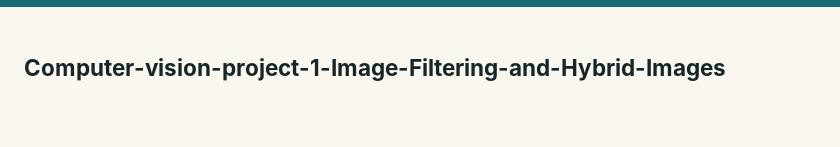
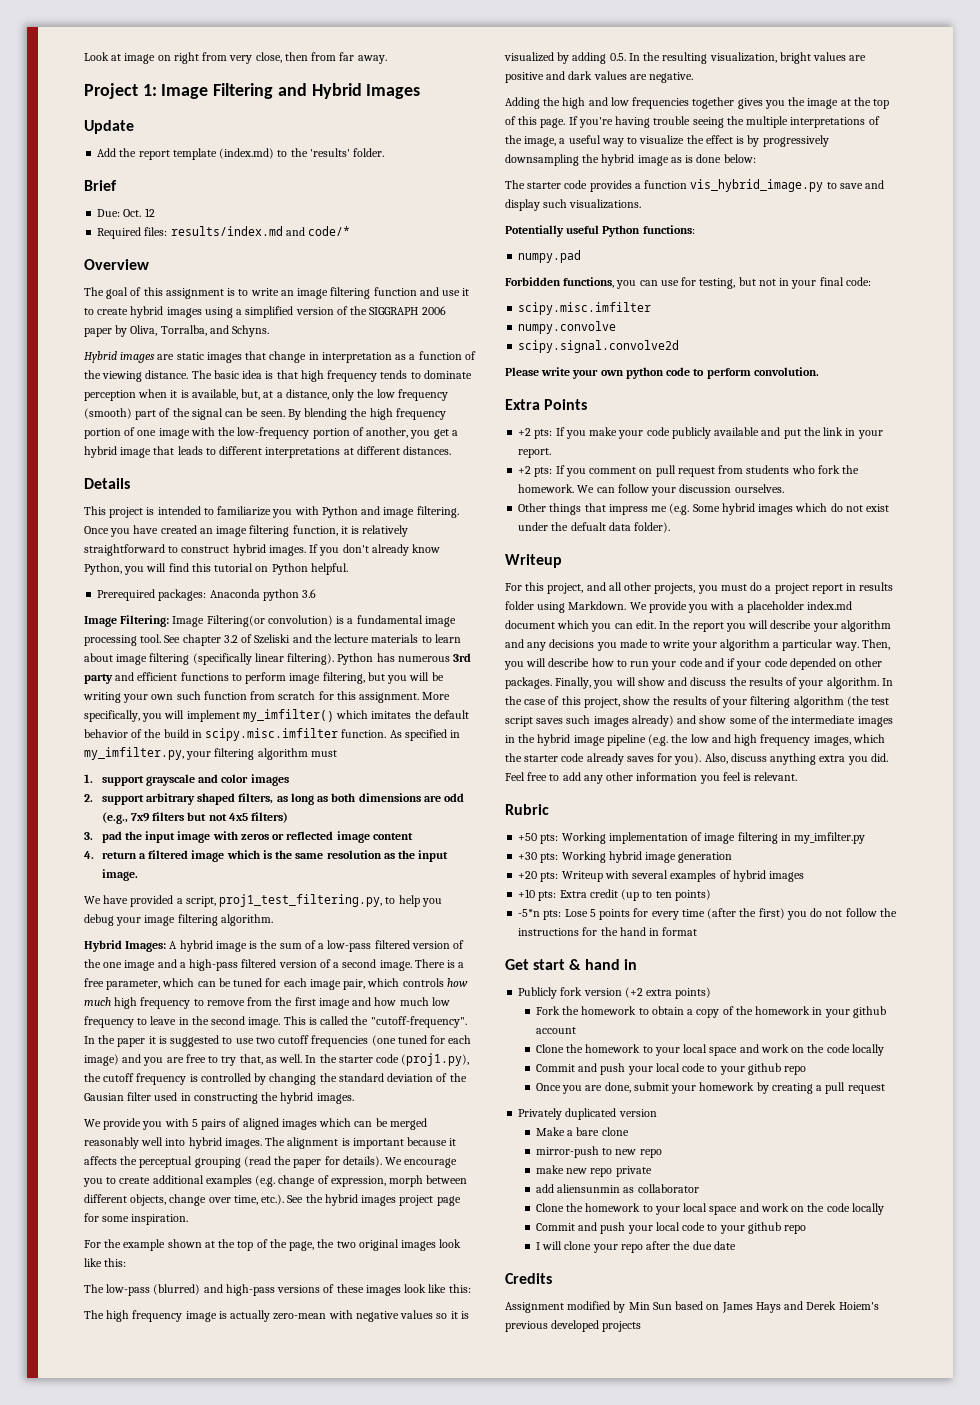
- Computer-vision-project-1-Image-Filtering-and-Hybrid-Images
+ Look at image on right from very close, then from far away.
+ Project 1: Image Filtering and Hybrid Images
+ Update
+ Add the report template (index.md) to the 'results' folder.
+ Brief
+ Due: Oct. 12
+ Required files: results/index.md and code/*
+ Overview
+ The goal of this assignment is to write an image filtering function and use it to create hybrid images using a simplified version of the SIGGRAPH 2006 paper by Oliva, Torralba, and Schyns.
+ Hybrid images are static images that change in interpretation as a function of the viewing distance. The basic idea is that high frequency tends to dominate perception when it is available, but, at a distance, only the low frequency (smooth) part of the signal can be seen. By blending the high frequency portion of one image with the low-frequency portion of another, you get a hybrid image that leads to different interpretations at different distances.
+ Details
+ This project is intended to familiarize you with Python and image filtering. Once you have created an image filtering function, it is relatively straightforward to construct hybrid images. If you don't already know Python, you will find this tutorial on Python helpful.
+ Prerequired packages: Anaconda python 3.6
+ Image Filtering: Image Filtering(or convolution) is a fundamental image processing tool. See chapter 3.2 of Szeliski and the lecture materials to learn about image filtering (specifically linear filtering). Python has numerous 3rd party and efficient functions to perform image filtering, but you will be writing your own such function from scratch for this assignment. More specifically, you will implement my_imfilter() which imitates the default behavior of the build in scipy.misc.imfilter function. As specified in my_imfilter.py, your filtering algorithm must
+ 1. support grayscale and color images
+ 2. support arbitrary shaped filters, as long as both dimensions are odd (e.g., 7x9 filters but not 4x5 filters)
+ 3. pad the input image with zeros or reflected image content
+ 4. return a filtered image which is the same resolution as the input image.
+ We have provided a script, proj1_test_filtering.py, to help you debug your image filtering algorithm.
+ Hybrid Images: A hybrid image is the sum of a low-pass filtered version of the one image and a high-pass filtered version of a second image. There is a free parameter, which can be tuned for each image pair, which controls how much high frequency to remove from the first image and how much low frequency to leave in the second image. This is called the "cutoff-frequency". In the paper it is suggested to use two cutoff frequencies (one tuned for each image) and you are free to try that, as well. In the starter code (proj1.py), the cutoff frequency is controlled by changing the standard deviation of the Gausian filter used in constructing the hybrid images.
+ We provide you with 5 pairs of aligned images which can be merged reasonably well into hybrid images. The alignment is important because it affects the perceptual grouping (read the paper for details). We encourage you to create additional examples (e.g. change of expression, morph between different objects, change over time, etc.). See the hybrid images project page for some inspiration.
+ For the example shown at the top of the page, the two original images look like this:
+ The low-pass (blurred) and high-pass versions of these images look like this:
+ The high frequency image is actually zero-mean with negative values so it is visualized by adding 0.5. In the resulting visualization, bright values are positive and dark values are negative.
+ Adding the high and low frequencies together gives you the image at the top of this page. If you're having trouble seeing the multiple interpretations of the image, a useful way to visualize the effect is by progressively downsampling the hybrid image as is done below:
+ The starter code provides a function vis_hybrid_image.py to save and display such visualizations.
+ Potentially useful Python functions:
+ numpy.pad
+ Forbidden functions, you can use for testing, but not in your final code:
+ scipy.misc.imfilter
+ numpy.convolve
+ scipy.signal.convolve2d
+ Please write your own python code to perform convolution.
+ Extra Points
+ +2 pts: If you make your code publicly available and put the link in your report.
+ +2 pts: If you comment on pull request from students who fork the homework. We can follow your discussion ourselves.
+ Other things that impress me (e.g. Some hybrid images which do not exist under the defualt data folder).
+ Writeup
+ For this project, and all other projects, you must do a project report in results folder using Markdown. We provide you with a placeholder index.md document which you can edit. In the report you will describe your algorithm and any decisions you made to write your algorithm a particular way. Then, you will describe how to run your code and if your code depended on other packages. Finally, you will show and discuss the results of your algorithm. In the case of this project, show the results of your filtering algorithm (the test script saves such images already) and show some of the intermediate images in the hybrid image pipeline (e.g. the low and high frequency images, which the starter code already saves for you). Also, discuss anything extra you did. Feel free to add any other information you feel is relevant.
+ Rubric
+ +50 pts: Working implementation of image filtering in my_imfilter.py
+ +30 pts: Working hybrid image generation
+ +20 pts: Writeup with several examples of hybrid images
+ +10 pts: Extra credit (up to ten points)
+ -5*n pts: Lose 5 points for every time (after the first) you do not follow the instructions for the hand in format
+ Get start & hand in
+ Publicly fork version (+2 extra points)
+ Fork the homework to obtain a copy of the homework in your github account
+ Clone the homework to your local space and work on the code locally
+ Commit and push your local code to your github repo
+ Once you are done, submit your homework by creating a pull request
+ Privately duplicated version
+ Make a bare clone
+ mirror-push to new repo
+ make new repo private
+ add aliensunmin as collaborator
+ Clone the homework to your local space and work on the code locally
+ Commit and push your local code to your github repo
+ I will clone your repo after the due date
+ Credits
+ Assignment modified by Min Sun based on James Hays and Derek Hoiem's previous developed projects

